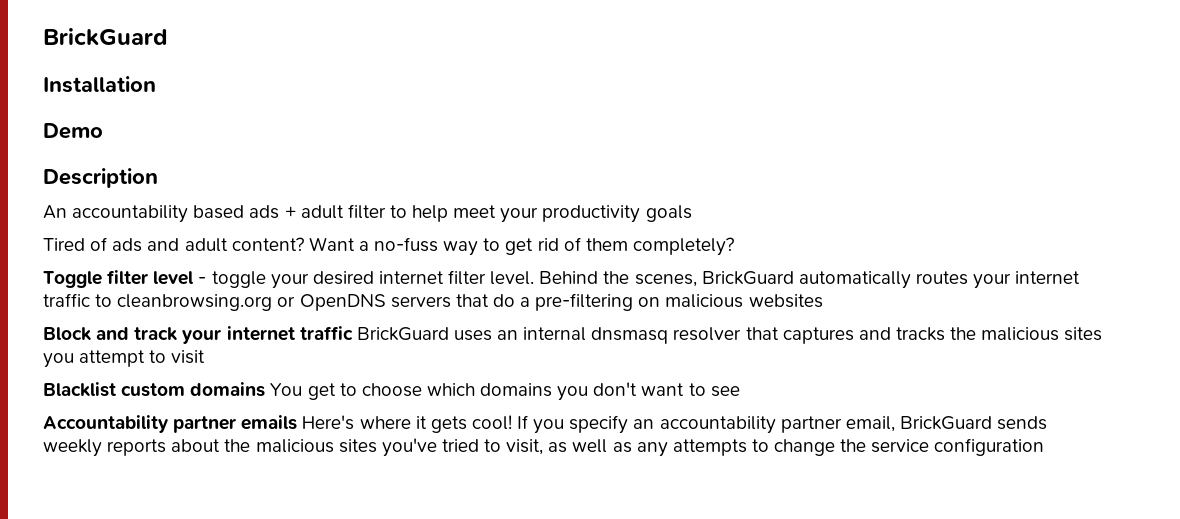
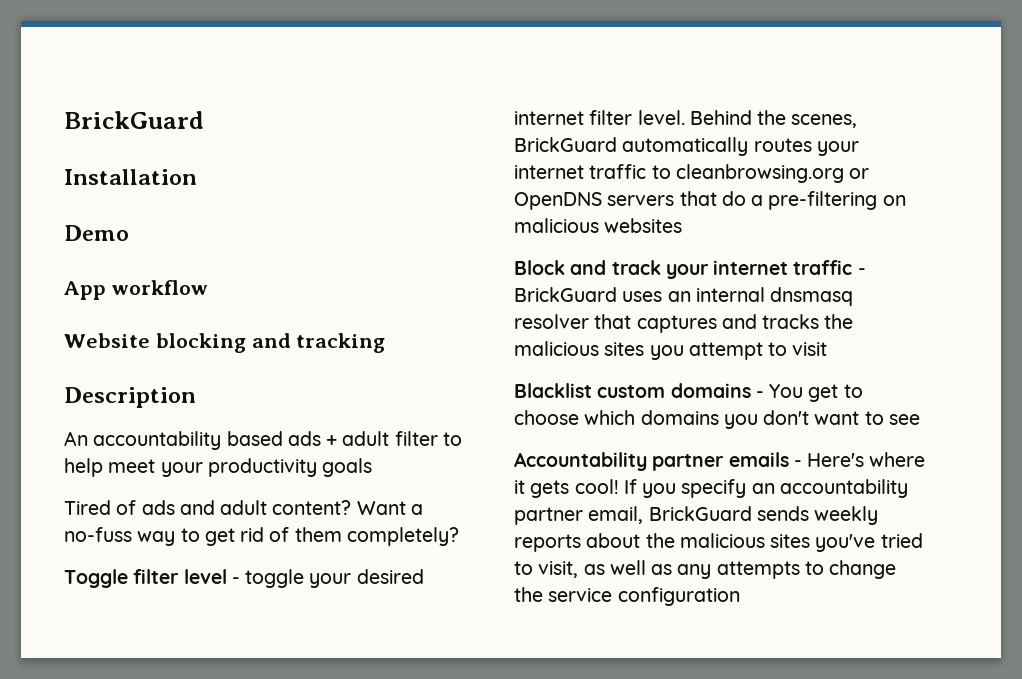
+ App workflow
+ Website blocking and tracking
- Block and track your internet traffic BrickGuard uses an internal dnsmasq resolver that captures and tracks the malicious sites you attempt to visit
+ Block and track your internet traffic - BrickGuard uses an internal dnsmasq resolver that captures and tracks the malicious sites you attempt to visit
- Blacklist custom domains You get to choose which domains you don't want to see
+ Blacklist custom domains - You get to choose which domains you don't want to see
- Accountability partner emails Here's where it gets cool!
+ Accountability partner emails - Here's where it gets cool!

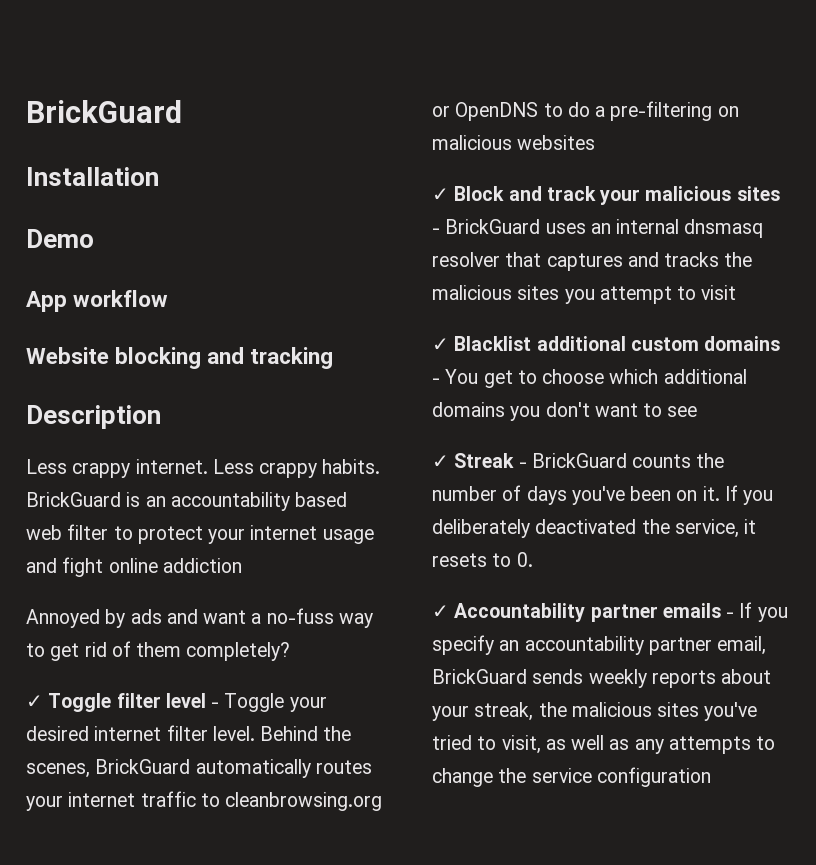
- An accountability based ads + adult filter to help meet your productivity goals
- Tired of ads and adult content? Want a no-fuss way to get rid of them completely?
+ Less crappy internet. Less crappy habits. BrickGuard is an accountability based web filter to protect your internet usage and fight online addiction
+ Annoyed by ads and want a no-fuss way to get rid of them completely?
- Toggle filter level - toggle your desired internet filter level.
+ ✓ Toggle filter level - Toggle your desired internet filter level.
- Behind the scenes, BrickGuard automatically routes your internet traffic to cleanbrowsing.org or OpenDNS servers that do a pre-filtering on malicious websites
+ Behind the scenes, BrickGuard automatically routes your internet traffic to cleanbrowsing.org or OpenDNS to do a pre-filtering on malicious websites
- Block and track your internet traffic - BrickGuard uses an internal dnsmasq resolver that captures and tracks the malicious sites you attempt to visit
+ ✓ Block and track your malicious sites - BrickGuard uses an internal dnsmasq resolver that captures and tracks the malicious sites you attempt to visit
- Blacklist custom domains - You get to choose which domains you don't want to see
+ ✓ Blacklist additional custom domains - You get to choose which additional domains you don't want to see
- Accountability partner emails - Here's where it gets cool! If you specify an accountability partner email, BrickGuard sends weekly reports about the malicious sites you've tried to visit, as well as any attempts to change the service configuration
+ ✓ Streak - BrickGuard counts the number of days you've been on it. If you deliberately deactivated the service, it resets to 0.
+ ✓ Accountability partner emails - If you specify an accountability partner email, BrickGuard sends weekly reports about your streak, the malicious sites you've tried to visit, as well as any attempts to change the service configuration

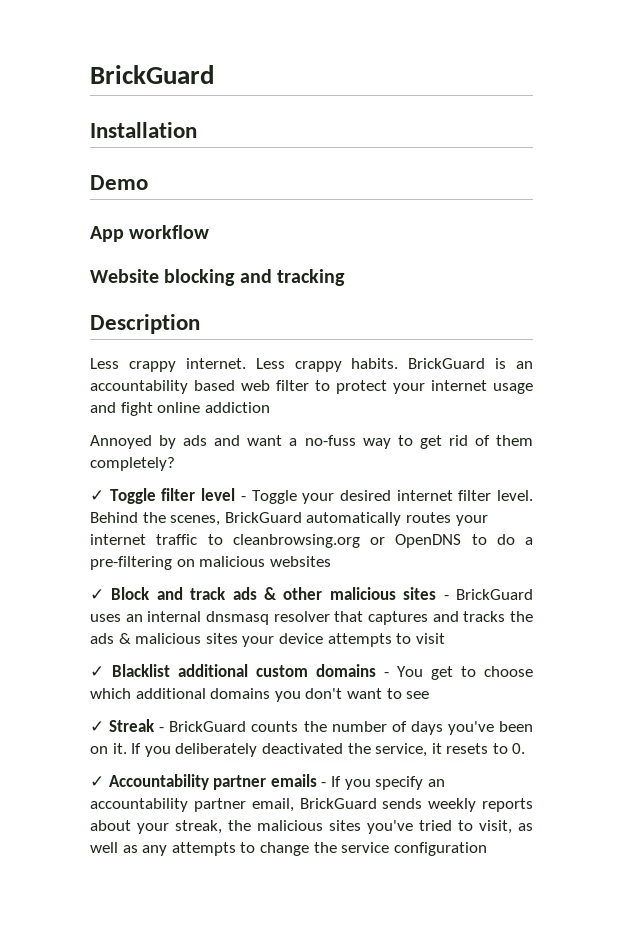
- ✓ Block and track your malicious sites - BrickGuard uses an internal dnsmasq resolver that captures and tracks the malicious sites you attempt to visit
+ ✓ Block and track ads & other malicious sites - BrickGuard uses an internal dnsmasq resolver that captures and tracks the ads & malicious sites your device attempts to visit

